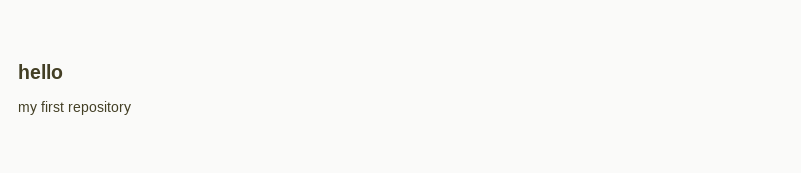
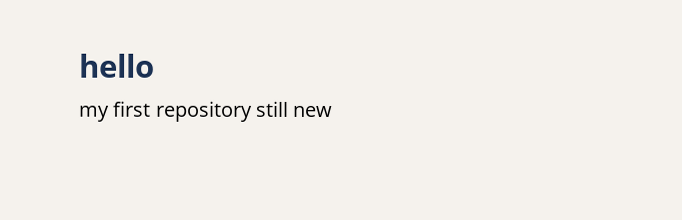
- my first repository
+ my first repository still new

